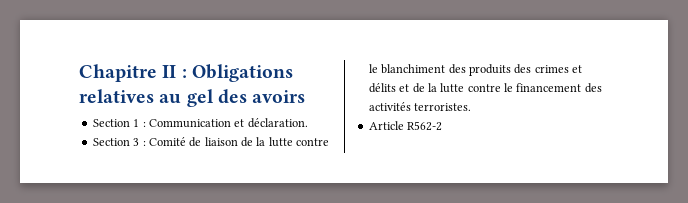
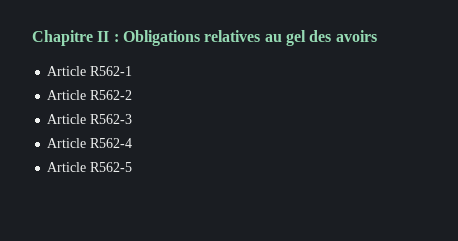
- Section 1 : Communication et déclaration.
- Section 3 : Comité de liaison de la lutte contre le blanchiment des produits des crimes et délits et de la lutte contre le financement des activités terroristes.
+ Article R562-1
  Article R562-2
+ Article R562-3
+ Article R562-4
+ Article R562-5

